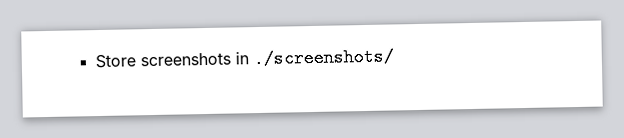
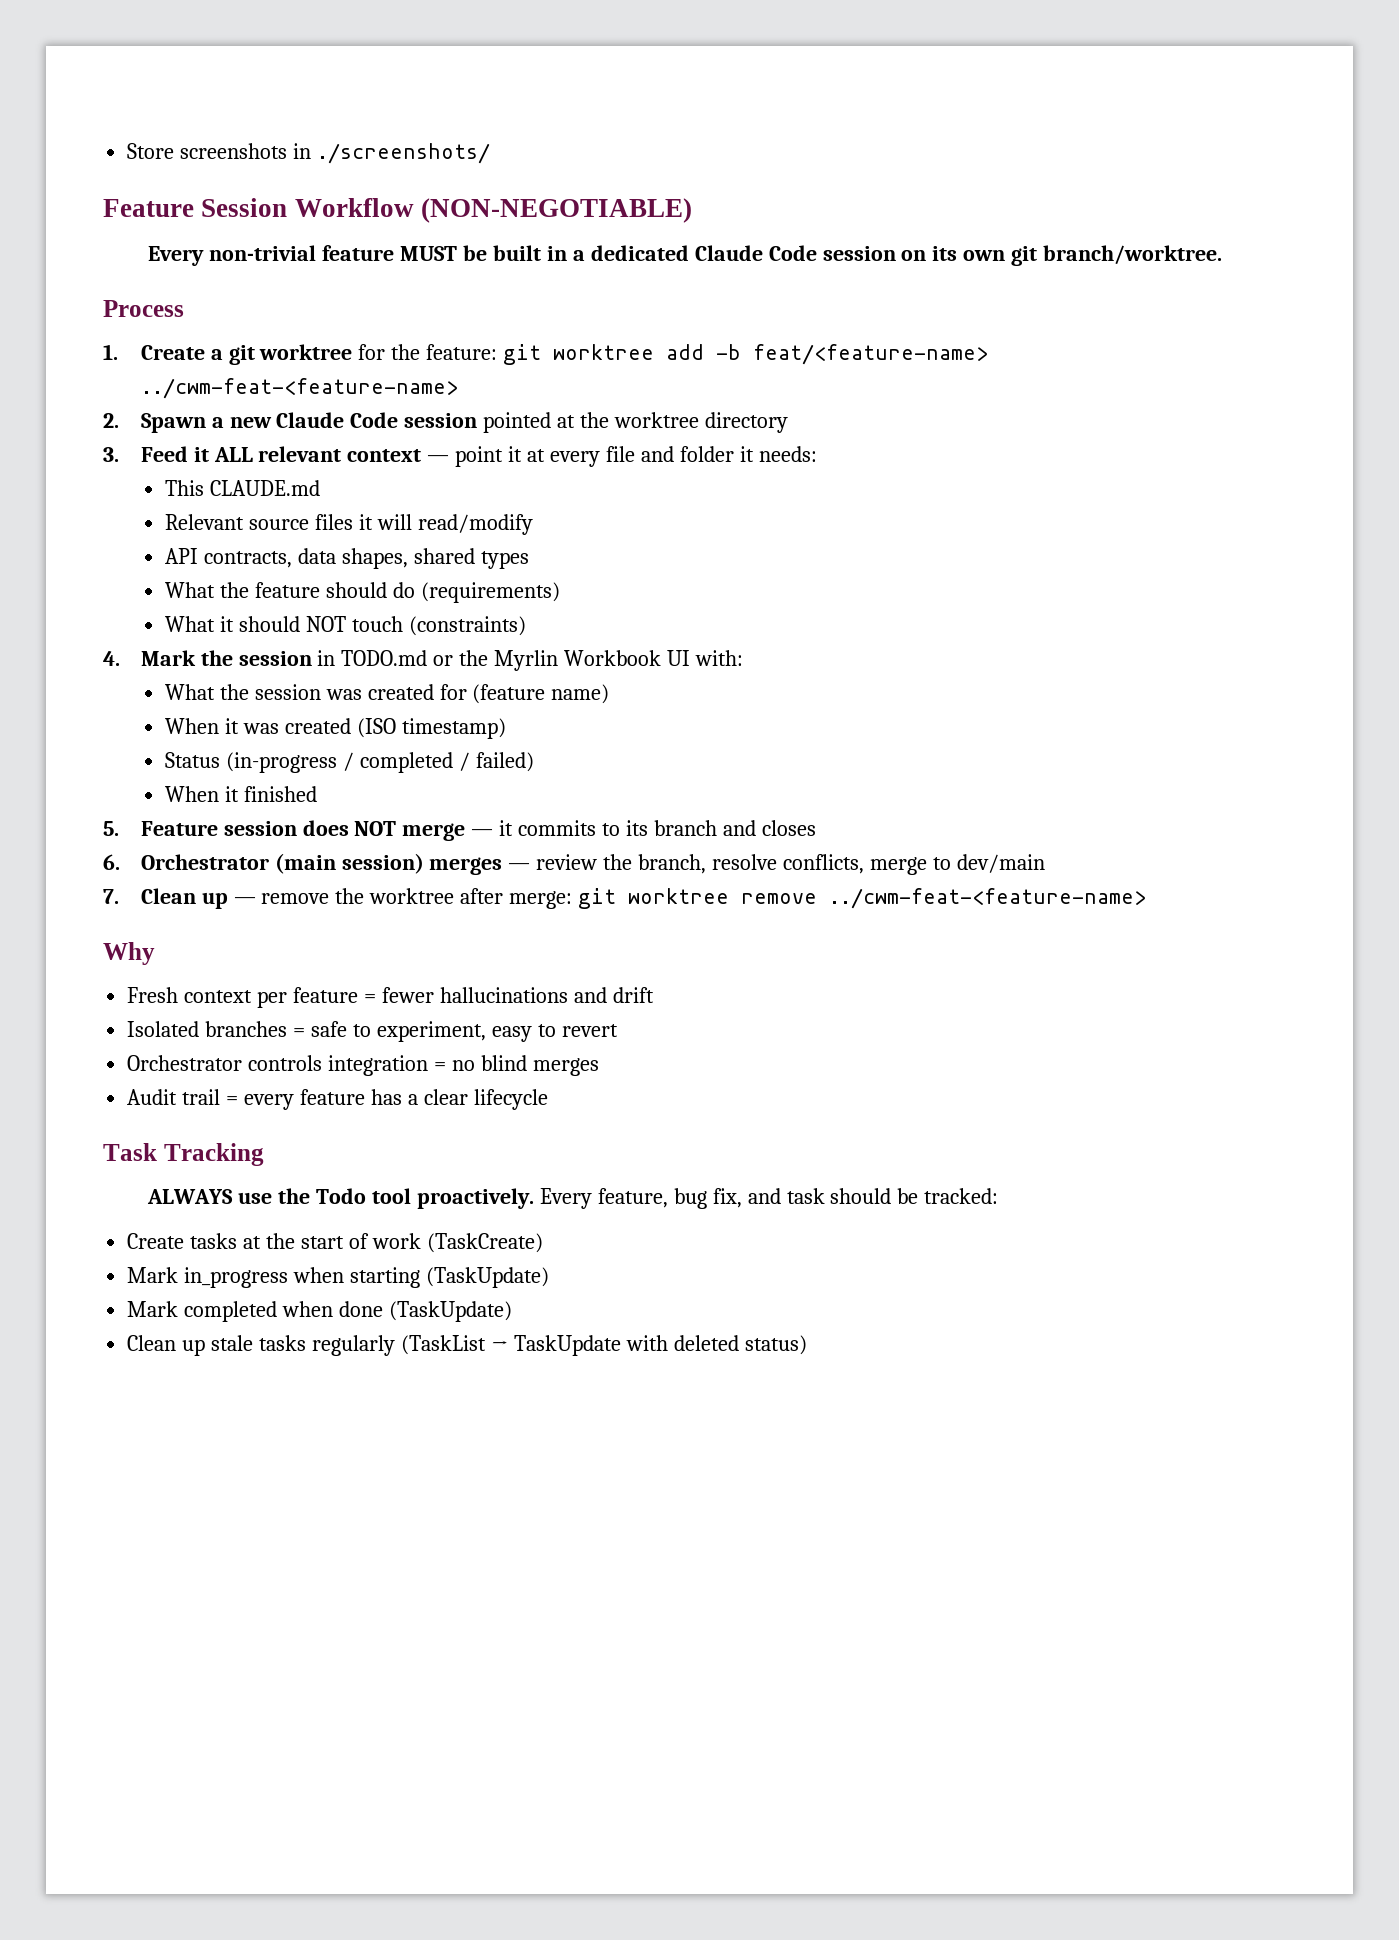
+ Feature Session Workflow (NON-NEGOTIABLE)
+ Every non-trivial feature MUST be built in a dedicated Claude Code session on its own git branch/worktree.
+ Process
+ 1. Create a git worktree for the feature: git worktree add -b feat/<feature-name> ../cwm-feat-<feature-name>
+ 2. Spawn a new Claude Code session pointed at the worktree directory
+ 3. Feed it ALL relevant context — point it at every file and folder it needs:
+ This CLAUDE.md
+ Relevant source files it will read/modify
+ API contracts, data shapes, shared types
+ What the feature should do (requirements)
+ What it should NOT touch (constraints)
+ 4. Mark the session in TODO.md or the Myrlin Workbook UI with:
+ What the session was created for (feature name)
+ When it was created (ISO timestamp)
+ Status (in-progress / completed / failed)
+ When it finished
+ 5. Feature session does NOT merge — it commits to its branch and closes
+ 6. Orchestrator (main session) merges — review the branch, resolve conflicts, merge to dev/main
+ 7. Clean up — remove the worktree after merge: git worktree remove ../cwm-feat-<feature-name>
+ Why
+ Fresh context per feature = fewer hallucinations and drift
+ Isolated branches = safe to experiment, easy to revert
+ Orchestrator controls integration = no blind merges
+ Audit trail = every feature has a clear lifecycle
+ Task Tracking
+ ALWAYS use the Todo tool proactively. Every feature, bug fix, and task should be tracked:
+ Create tasks at the start of work (TaskCreate)
+ Mark in_progress when starting (TaskUpdate)
+ Mark completed when done (TaskUpdate)
+ Clean up stale tasks regularly (TaskList → TaskUpdate with deleted status)

